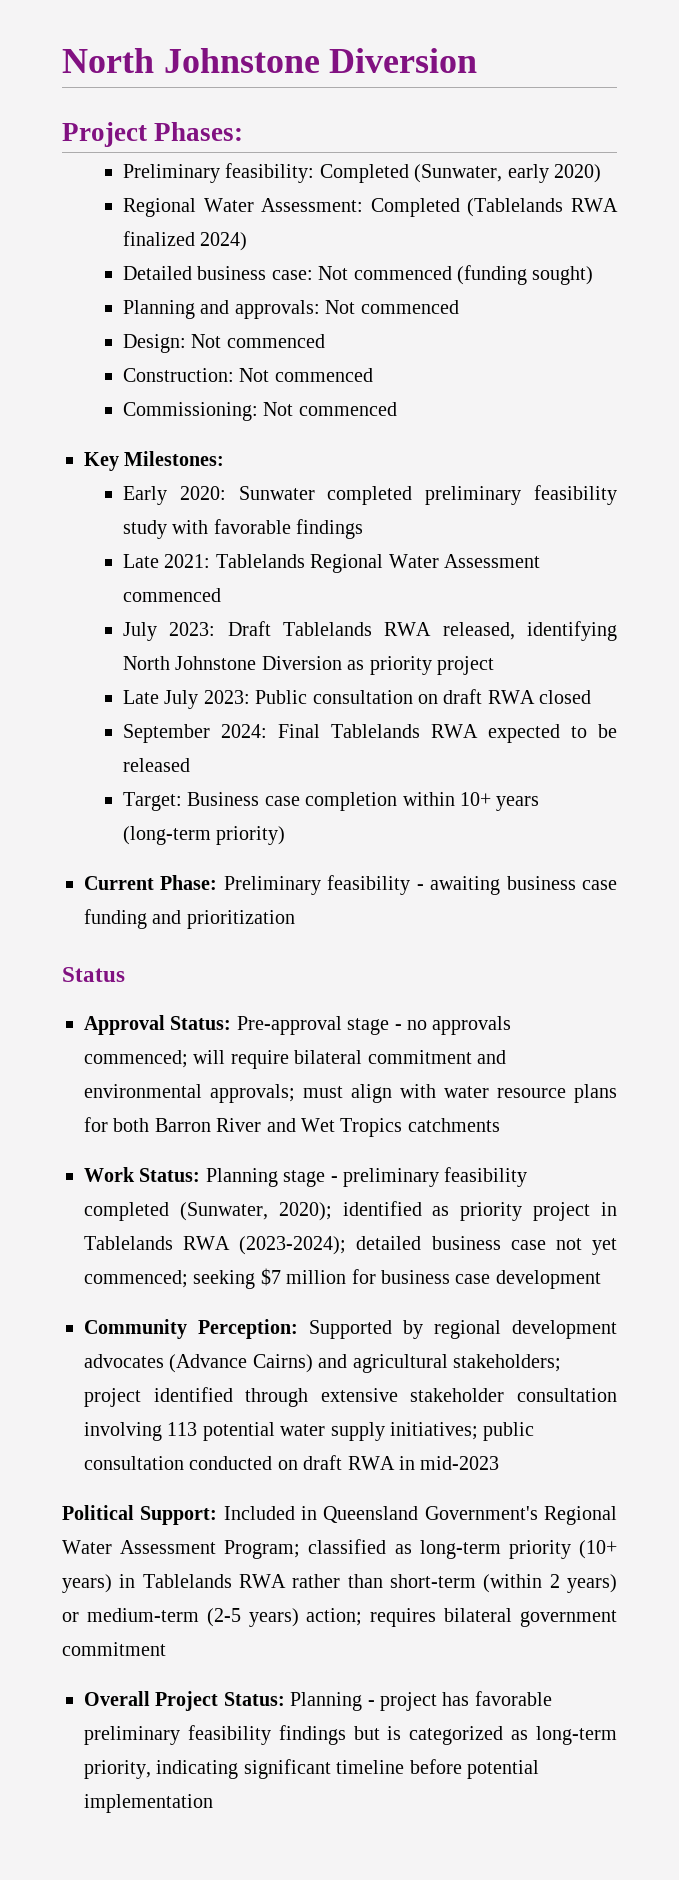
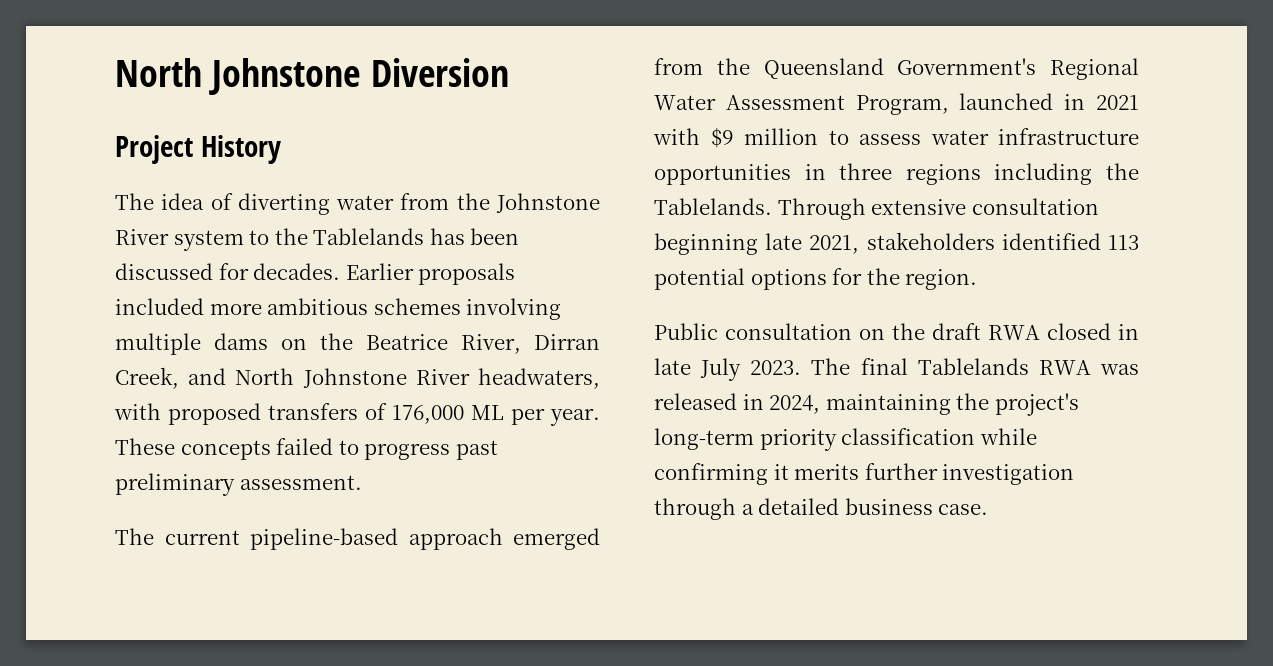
- Project Phases:
- Preliminary feasibility: Completed (Sunwater, early 2020)
- Regional Water Assessment: Completed (Tablelands RWA finalized 2024)
- Detailed business case: Not commenced (funding sought)
- Planning and approvals: Not commenced
- Design: Not commenced
- Construction: Not commenced
- Commissioning: Not commenced
- Key Milestones:
- Early 2020: Sunwater completed preliminary feasibility study with favorable findings
- Late 2021: Tablelands Regional Water Assessment commenced
- July 2023: Draft Tablelands RWA released, identifying North Johnstone Diversion as priority project
- Late July 2023: Public consultation on draft RWA closed
- September 2024: Final Tablelands RWA expected to be released
- Target: Business case completion within 10+ years (long-term priority)
- Current Phase: Preliminary feasibility - awaiting business case funding and prioritization
- Status
- Approval Status: Pre-approval stage - no approvals commenced; will require bilateral commitment and environmental approvals; must align with water resource plans for both Barron River and Wet Tropics catchments
- Work Status: Planning stage - preliminary feasibility completed (Sunwater, 2020); identified as priority project in Tablelands RWA (2023-2024); detailed business case not yet commenced; seeking $7 million for business case development
- Community Perception: Supported by regional development advocates (Advance Cairns) and agricultural stakeholders; project identified through extensive stakeholder consultation involving 113 potential water supply initiatives; public consultation conducted on draft RWA in mid-2023
- Political Support: Included in Queensland Government's Regional Water Assessment Program; classified as long-term priority (10+ years) in Tablelands RWA rather than short-term (within 2 years) or medium-term (2-5 years) action; requires bilateral government commitment
- Overall Project Status: Planning - project has favorable preliminary feasibility findings but is categorized as long-term priority, indicating significant timeline before potential implementation
+ Project History
+ The idea of diverting water from the Johnstone River system to the Tablelands has been discussed for decades. Earlier proposals included more ambitious schemes involving multiple dams on the Beatrice River, Dirran Creek, and North Johnstone River headwaters, with proposed transfers of 176,000 ML per year. These concepts failed to progress past preliminary assessment.
+ The current pipeline-based approach emerged from the Queensland Government's Regional Water Assessment Program, launched in 2021 with $9 million to assess water infrastructure opportunities in three regions including the Tablelands. Through extensive consultation beginning late 2021, stakeholders identified 113 potential options for the region.
+ Public consultation on the draft RWA closed in late July 2023. The final Tablelands RWA was released in 2024, maintaining the project's long-term priority classification while confirming it merits further investigation through a detailed business case.

